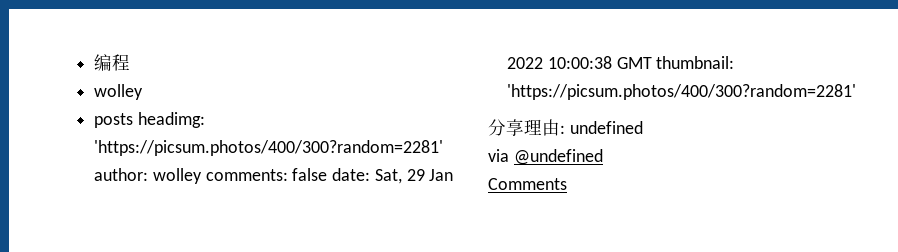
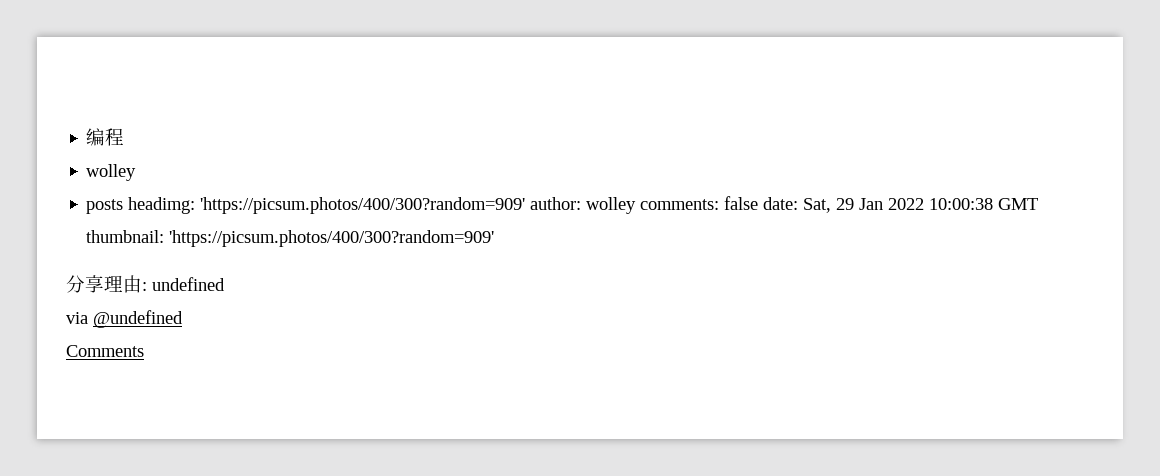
- posts headimg: 'https://picsum.photos/400/300?random=2281' author: wolley comments: false date: Sat, 29 Jan 2022 10:00:38 GMT thumbnail: 'https://picsum.photos/400/300?random=2281'
+ posts headimg: 'https://picsum.photos/400/300?random=909' author: wolley comments: false date: Sat, 29 Jan 2022 10:00:38 GMT thumbnail: 'https://picsum.photos/400/300?random=909'

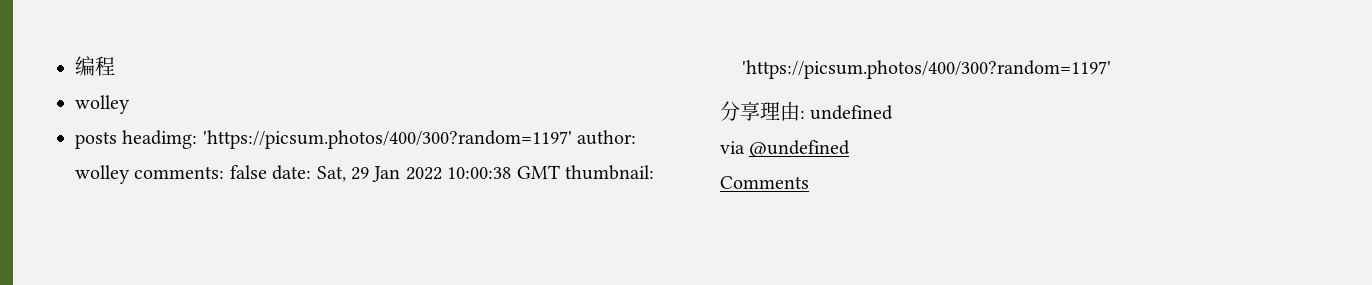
- posts headimg: 'https://picsum.photos/400/300?random=909' author: wolley comments: false date: Sat, 29 Jan 2022 10:00:38 GMT thumbnail: 'https://picsum.photos/400/300?random=909'
+ posts headimg: 'https://picsum.photos/400/300?random=1197' author: wolley comments: false date: Sat, 29 Jan 2022 10:00:38 GMT thumbnail: 'https://picsum.photos/400/300?random=1197'

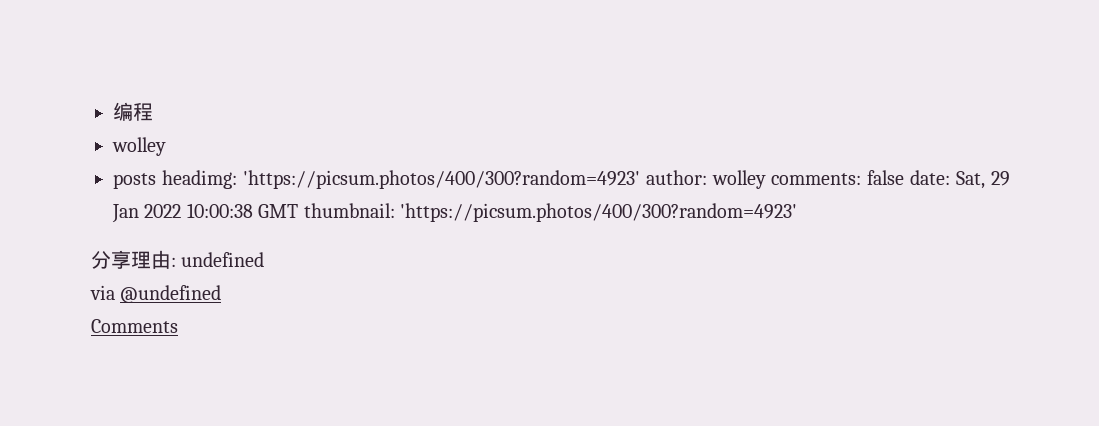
- posts headimg: 'https://picsum.photos/400/300?random=1197' author: wolley comments: false date: Sat, 29 Jan 2022 10:00:38 GMT thumbnail: 'https://picsum.photos/400/300?random=1197'
+ posts headimg: 'https://picsum.photos/400/300?random=4923' author: wolley comments: false date: Sat, 29 Jan 2022 10:00:38 GMT thumbnail: 'https://picsum.photos/400/300?random=4923'

